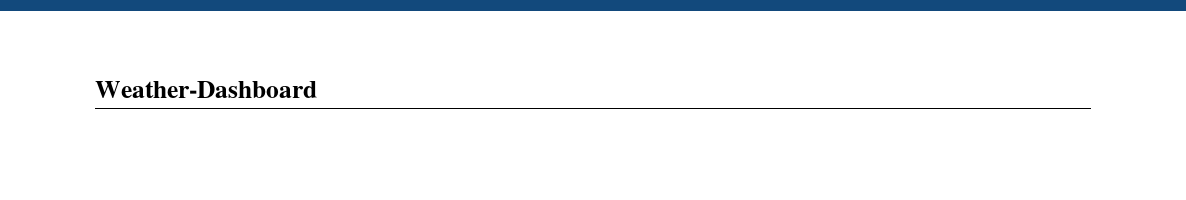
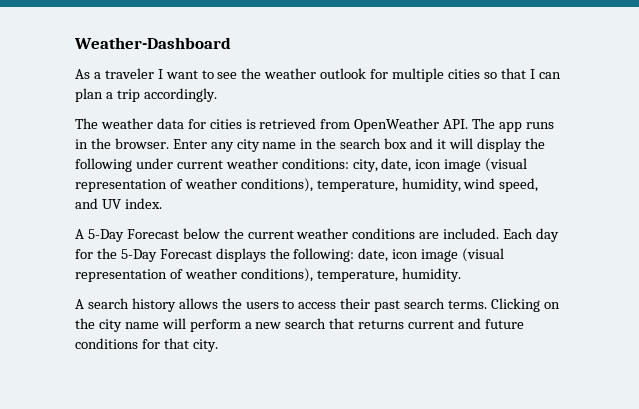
+ As a traveler I want to see the weather outlook for multiple cities so that I can plan a trip accordingly.
+ The weather data for cities is retrieved from OpenWeather API. The app runs in the browser. Enter any city name in the search box and it will display the following under current weather conditions: city, date, icon image (visual representation of weather conditions), temperature, humidity, wind speed, and UV index.
+ A 5-Day Forecast below the current weather conditions are included. Each day for the 5-Day Forecast displays the following: date, icon image (visual representation of weather conditions), temperature, humidity.
+ A search history allows the users to access their past search terms. Clicking on the city name will perform a new search that returns current and future conditions for that city.

